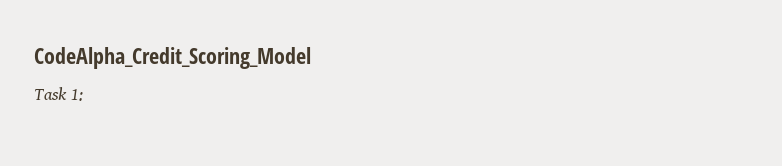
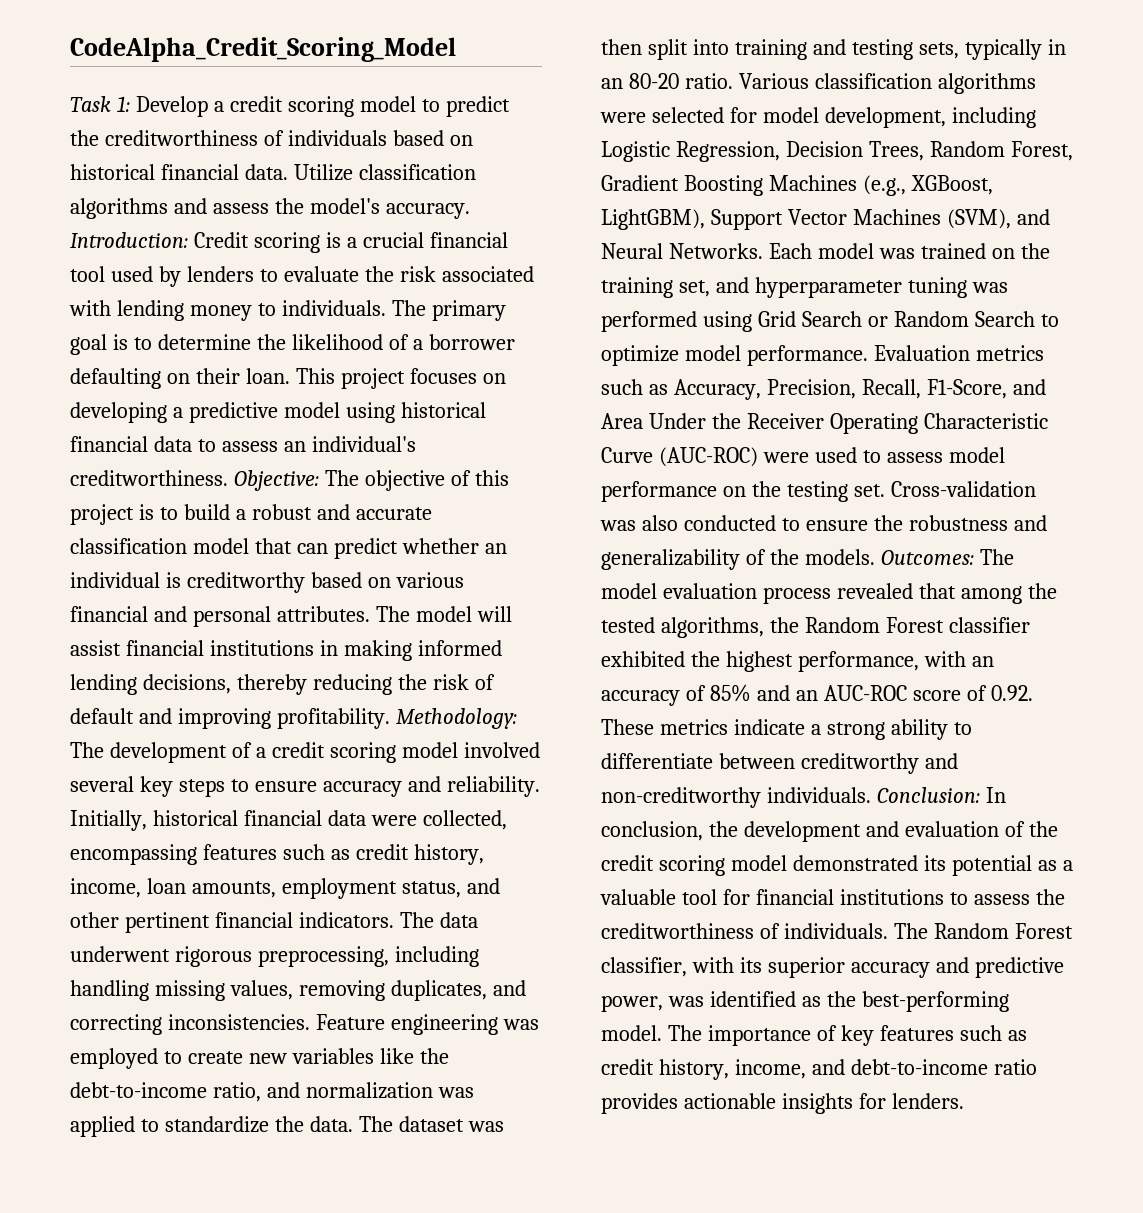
- Task 1:
+ Task 1: Develop a credit scoring model to predict the creditworthiness of individuals based on historical financial data. Utilize classification algorithms and assess the model's accuracy. Introduction: Credit scoring is a crucial financial tool used by lenders to evaluate the risk associated with lending money to individuals. The primary goal is to determine the likelihood of a borrower defaulting on their loan. This project focuses on developing a predictive model using historical financial data to assess an individual's creditworthiness. Objective: The objective of this project is to build a robust and accurate classification model that can predict whether an individual is creditworthy based on various financial and personal attributes. The model will assist financial institutions in making informed lending decisions, thereby reducing the risk of default and improving profitability. Methodology: The development of a credit scoring model involved several key steps to ensure accuracy and reliability. Initially, historical financial data were collected, encompassing features such as credit history, income, loan amounts, employment status, and other pertinent financial indicators. The data underwent rigorous preprocessing, including handling missing values, removing duplicates, and correcting inconsistencies. Feature engineering was employed to create new variables like the debt-to-income ratio, and normalization was applied to standardize the data. The dataset was then split into training and testing sets, typically in an 80-20 ratio. Various classification algorithms were selected for model development, including Logistic Regression, Decision Trees, Random Forest, Gradient Boosting Machines (e.g., XGBoost, LightGBM), Support Vector Machines (SVM), and Neural Networks. Each model was trained on the training set, and hyperparameter tuning was performed using Grid Search or Random Search to optimize model performance. Evaluation metrics such as Accuracy, Precision, Recall, F1-Score, and Area Under the Receiver Operating Characteristic Curve (AUC-ROC) were used to assess model performance on the testing set. Cross-validation was also conducted to ensure the robustness and generalizability of the models. Outcomes: The model evaluation process revealed that among the tested algorithms, the Random Forest classifier exhibited the highest performance, with an accuracy of 85% and an AUC-ROC score of 0.92. These metrics indicate a strong ability to differentiate between creditworthy and non-creditworthy individuals. Conclusion: In conclusion, the development and evaluation of the credit scoring model demonstrated its potential as a valuable tool for financial institutions to assess the creditworthiness of individuals. The Random Forest classifier, with its superior accuracy and predictive power, was identified as the best-performing model. The importance of key features such as credit history, income, and debt-to-income ratio provides actionable insights for lenders.

